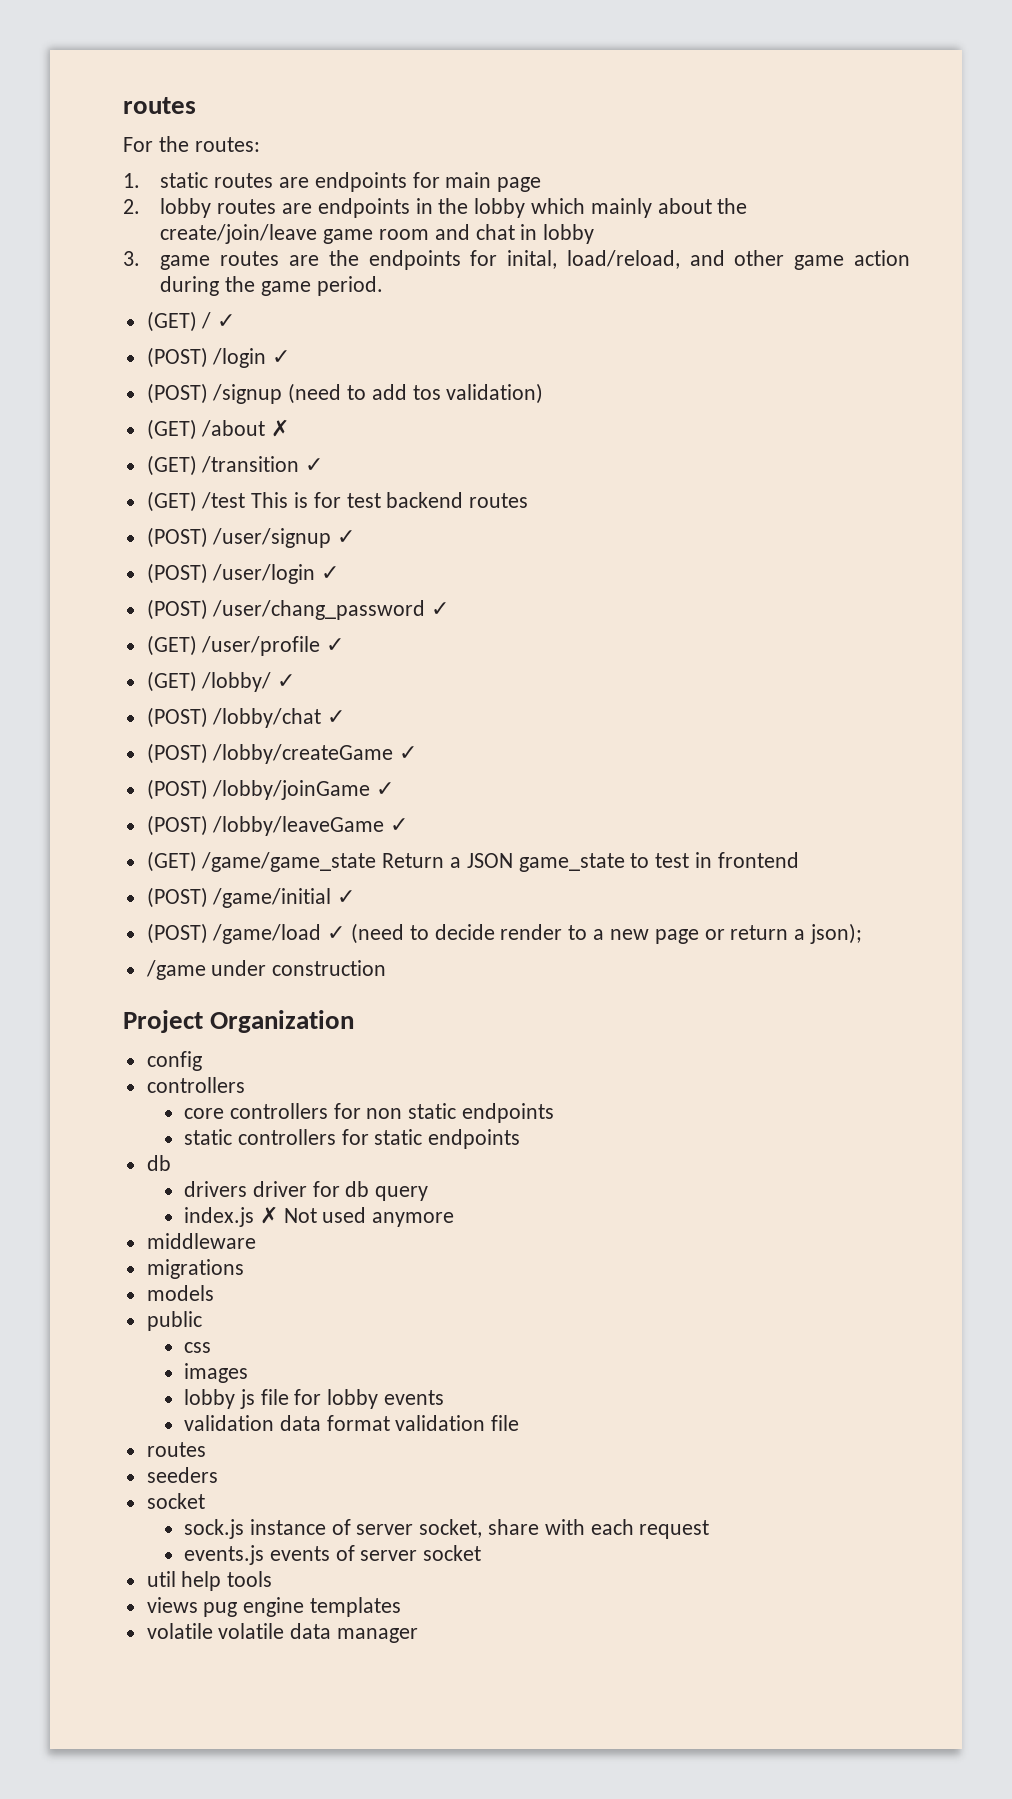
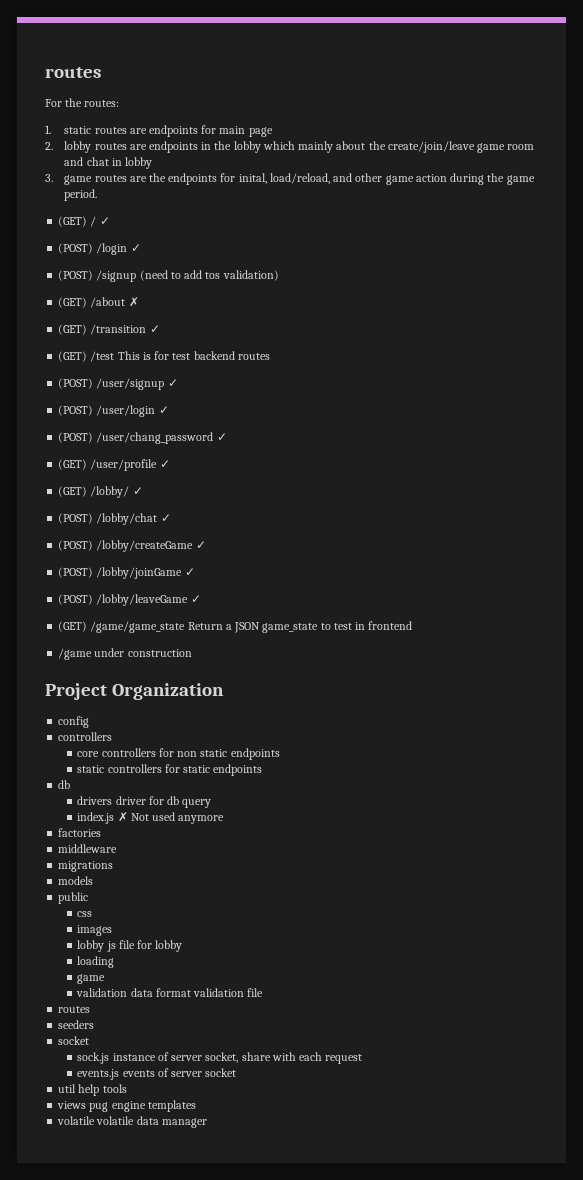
- (POST) /game/initial ✓
- (POST) /game/load ✓ (need to decide render to a new page or return a json);
+ factories
- lobby js file for lobby events
+ lobby js file for lobby
+ loading
+ game

